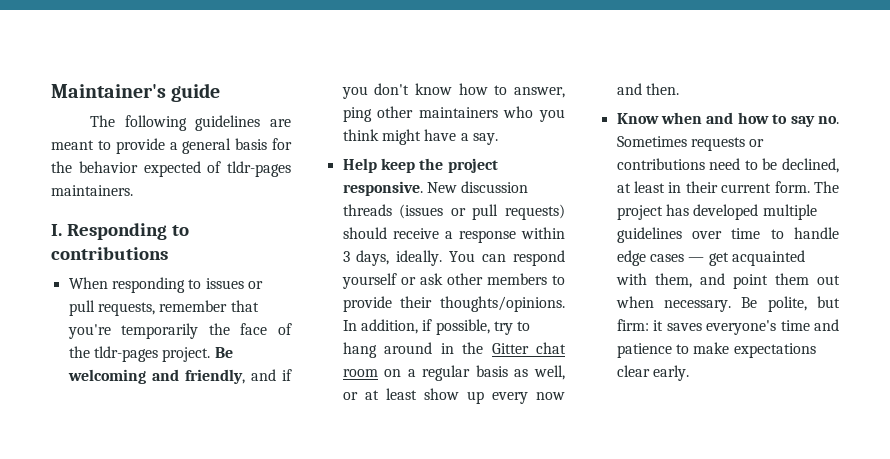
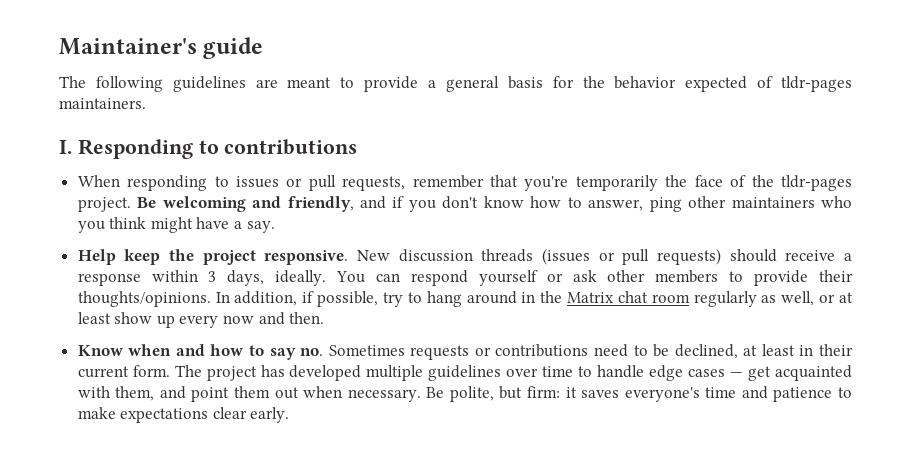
- In addition, if possible, try to hang around in the Gitter chat room on a regular basis as well, or at least show up every now and then.
+ In addition, if possible, try to hang around in the Matrix chat room regularly as well, or at least show up every now and then.

